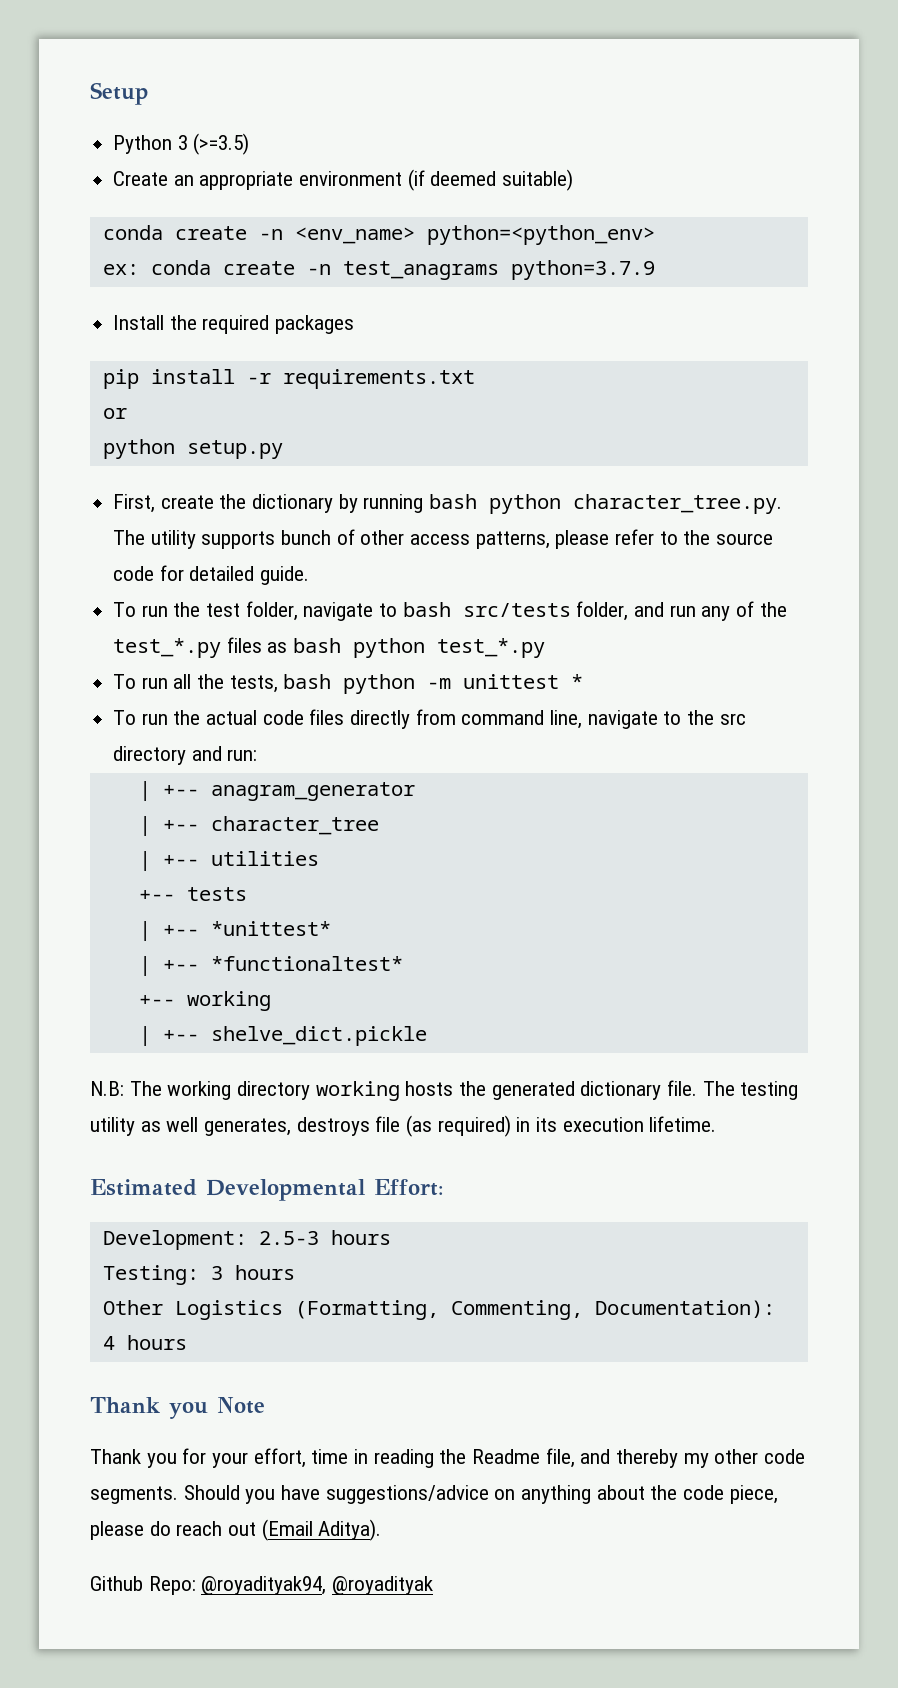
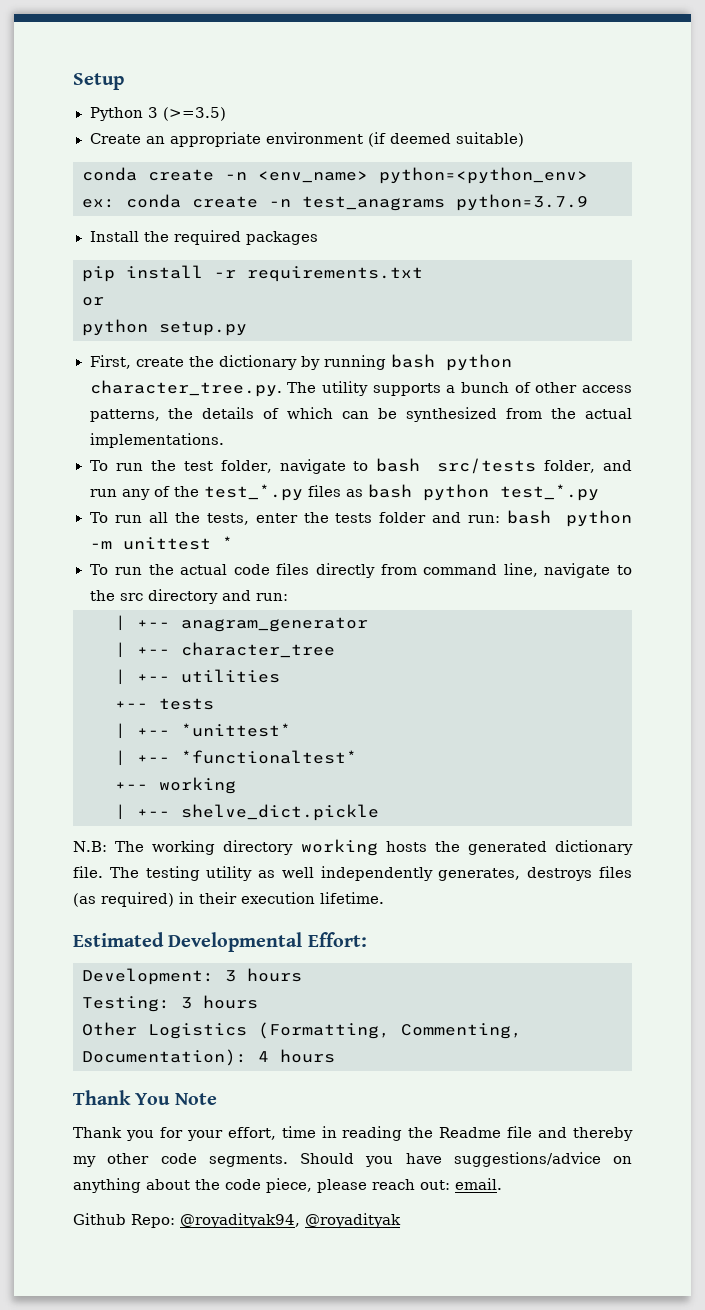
- First, create the dictionary by running bash python character_tree.py. The utility supports bunch of other access patterns, please refer to the source code for detailed guide.
+ First, create the dictionary by running bash python character_tree.py. The utility supports a bunch of other access patterns, the details of which can be synthesized from the actual implementations.
- To run all the tests, bash python -m unittest *
+ To run all the tests, enter the tests folder and run: bash python -m unittest *
- The testing utility as well generates, destroys file (as required) in its execution lifetime.
+ The testing utility as well independently generates, destroys files (as required) in their execution lifetime.
- Development: 2.5-3 hours
+ Development: 3 hours
- Thank you Note
+ Thank You Note
- Thank you for your effort, time in reading the Readme file, and thereby my other code segments.
+ Thank you for your effort, time in reading the Readme file and thereby my other code segments.
- Should you have suggestions/advice on anything about the code piece, please do reach out (Email Aditya).
+ Should you have suggestions/advice on anything about the code piece, please reach out: email.

